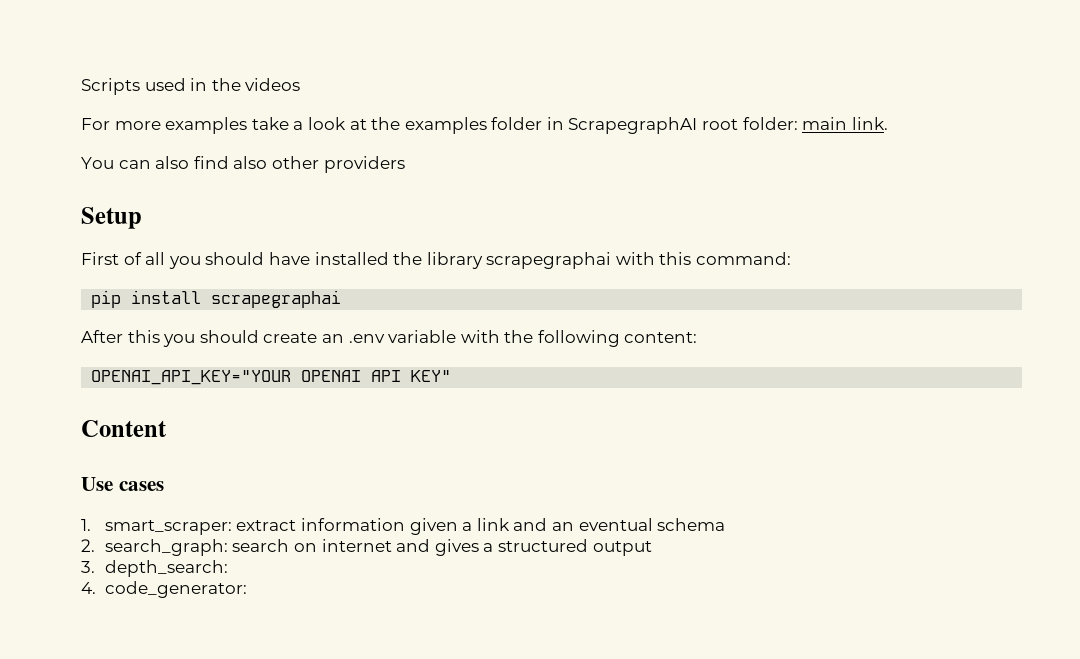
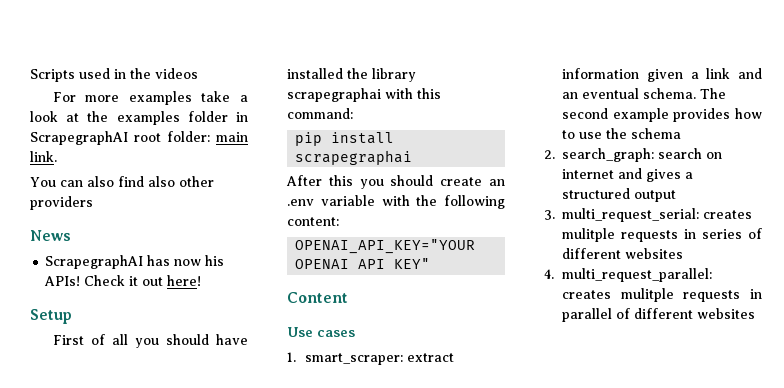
+ News
+ ScrapegraphAI has now his APIs! Check it out here!
- 1. smart_scraper: extract information given a link and an eventual schema
+ 1. smart_scraper: extract information given a link and an eventual schema. The second example provides how to use the schema
- 3. depth_search:
- 4. code_generator:
+ 3. multi_request_serial: creates mulitple requests in series of different websites
+ 4. multi_request_parallel: creates mulitple requests in parallel of different websites

